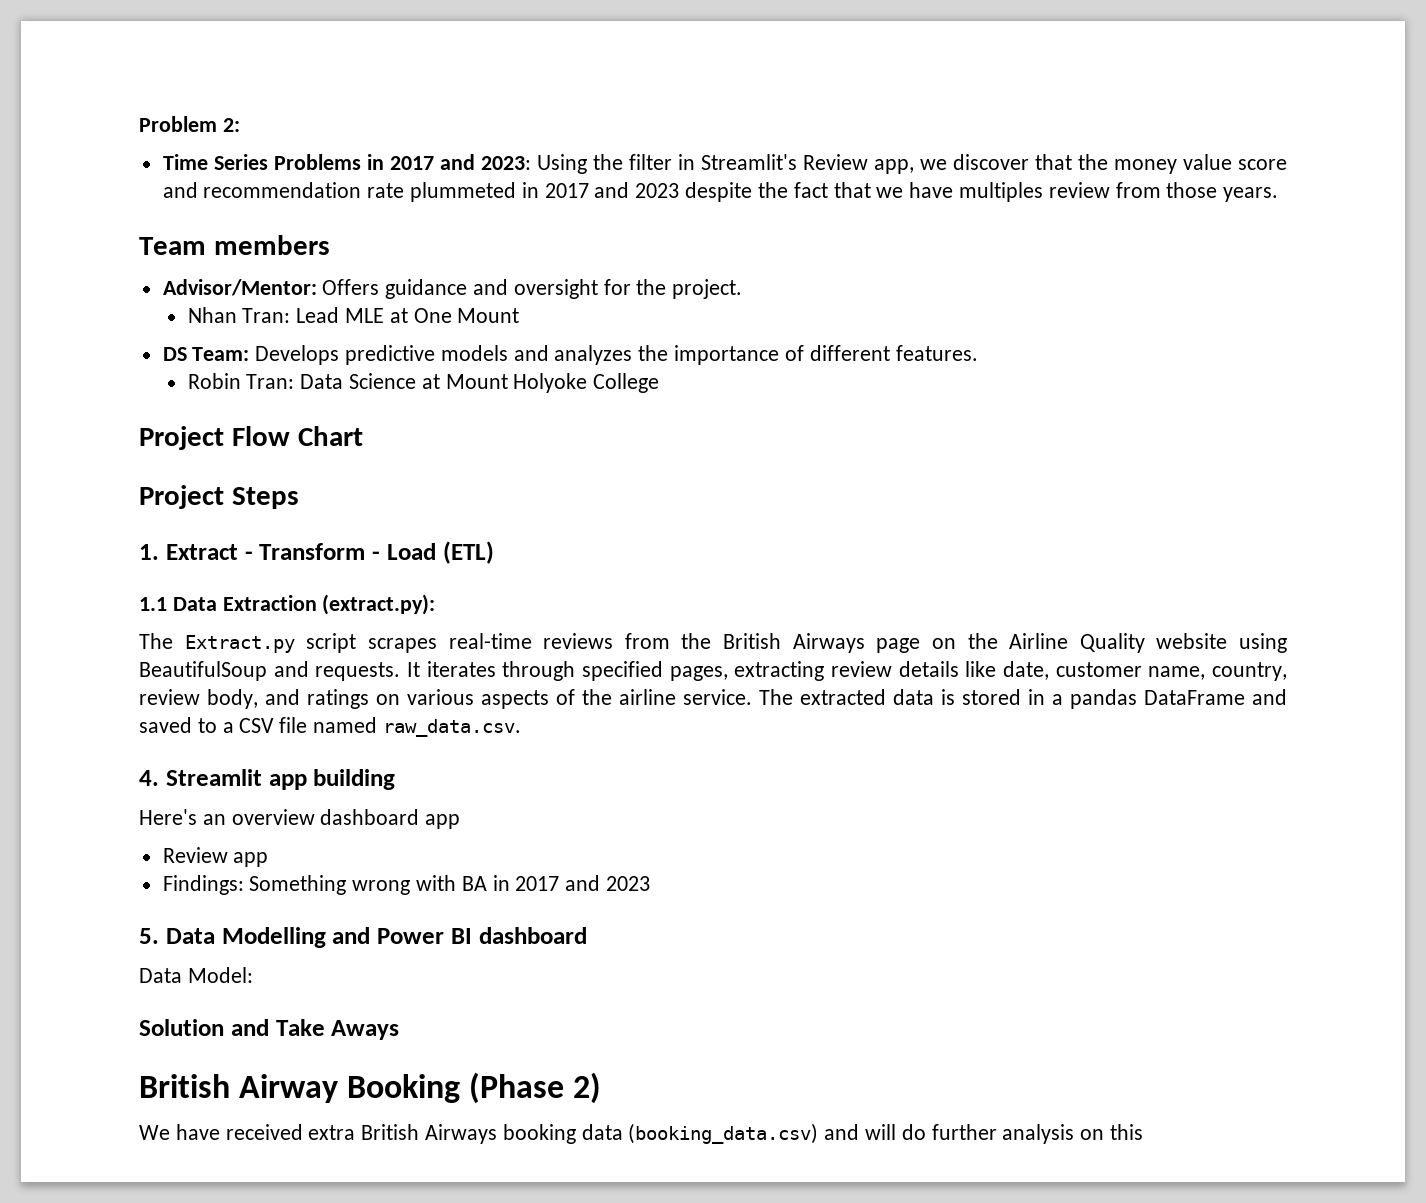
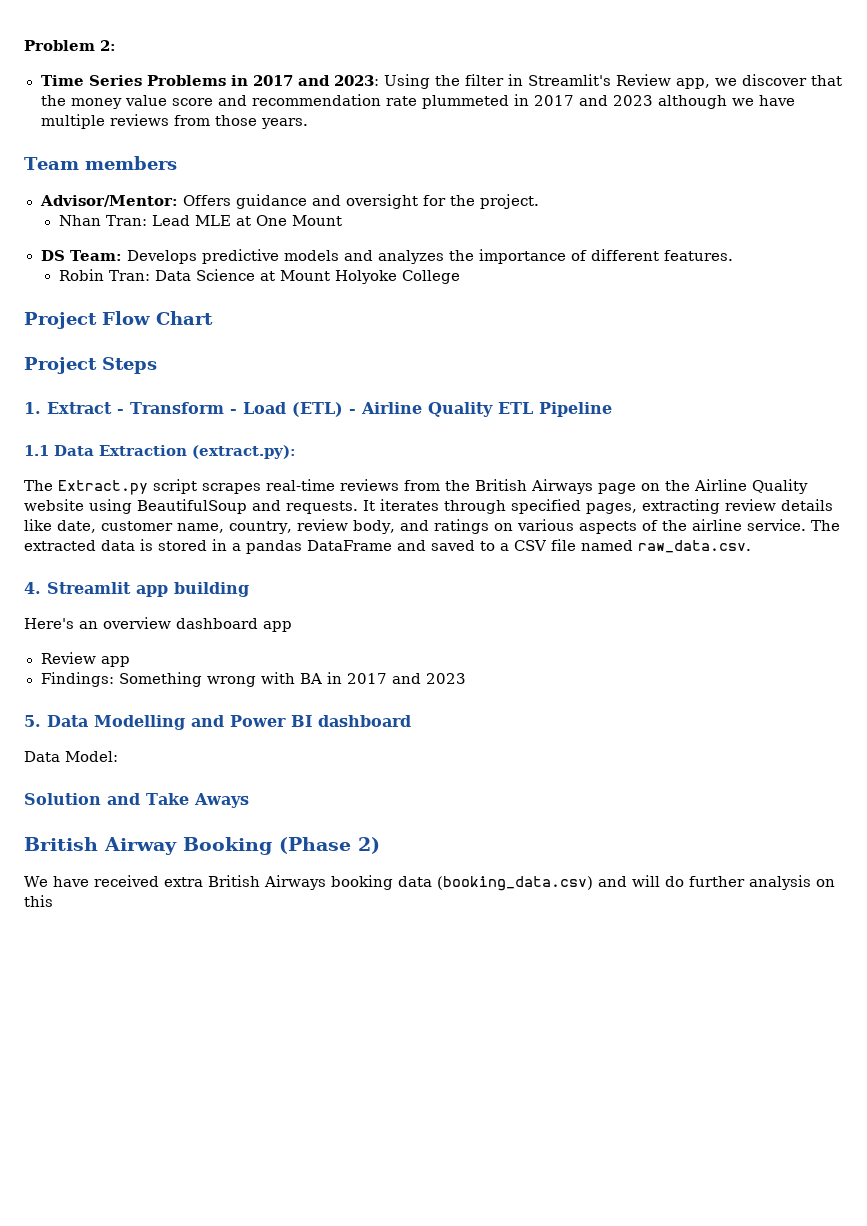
- Time Series Problems in 2017 and 2023: Using the filter in Streamlit's Review app, we discover that the money value score and recommendation rate plummeted in 2017 and 2023 despite the fact that we have multiples review from those years.
+ Time Series Problems in 2017 and 2023: Using the filter in Streamlit's Review app, we discover that the money value score and recommendation rate plummeted in 2017 and 2023 although we have multiple reviews from those years.
- 1. Extract - Transform - Load (ETL)
+ 1. Extract - Transform - Load (ETL) - Airline Quality ETL Pipeline

